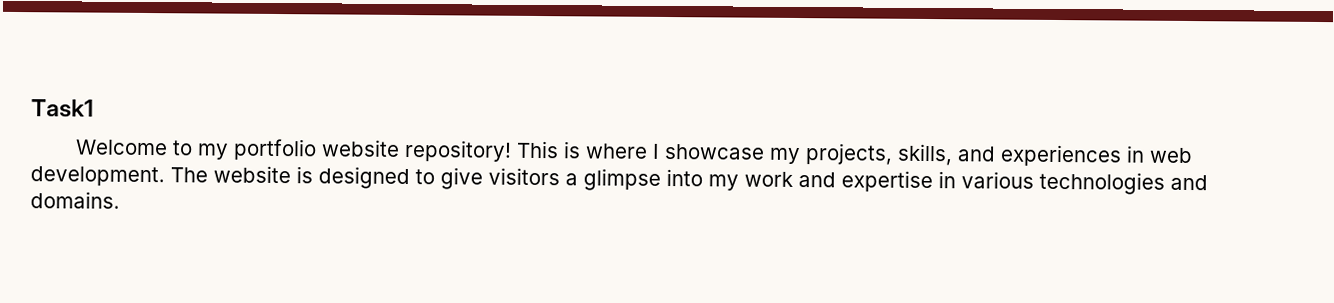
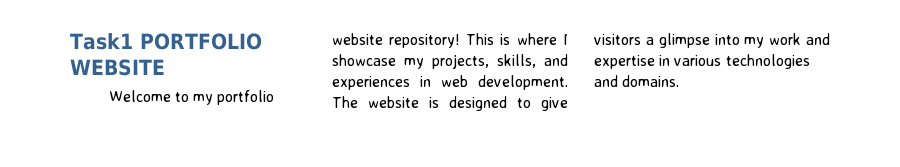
- Task1
+ Task1 PORTFOLIO WEBSITE

